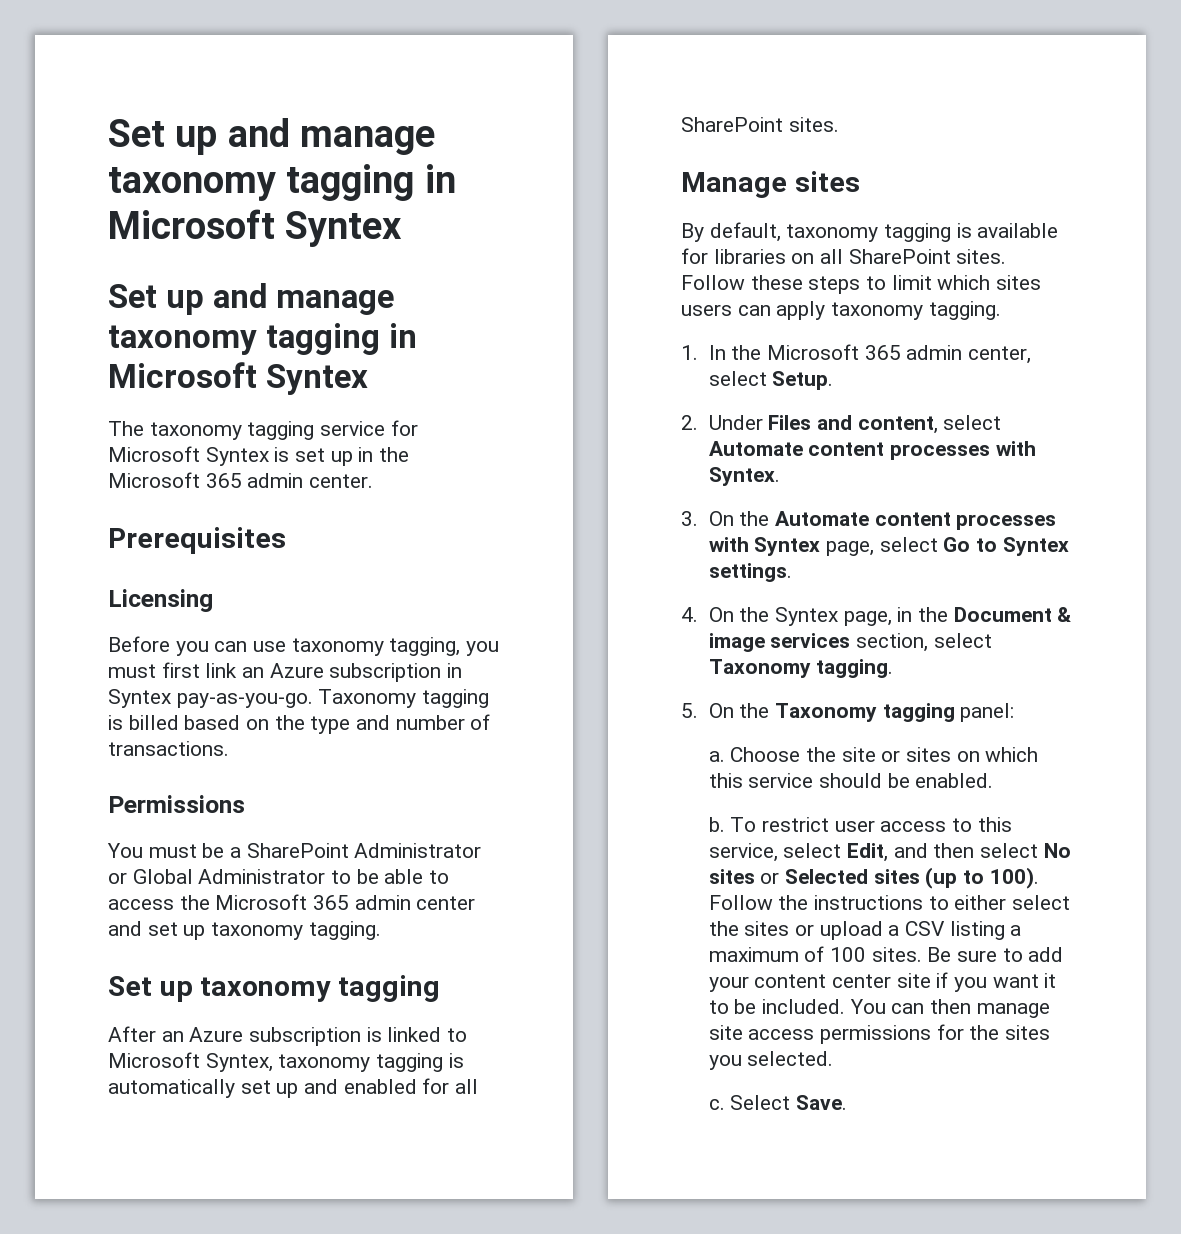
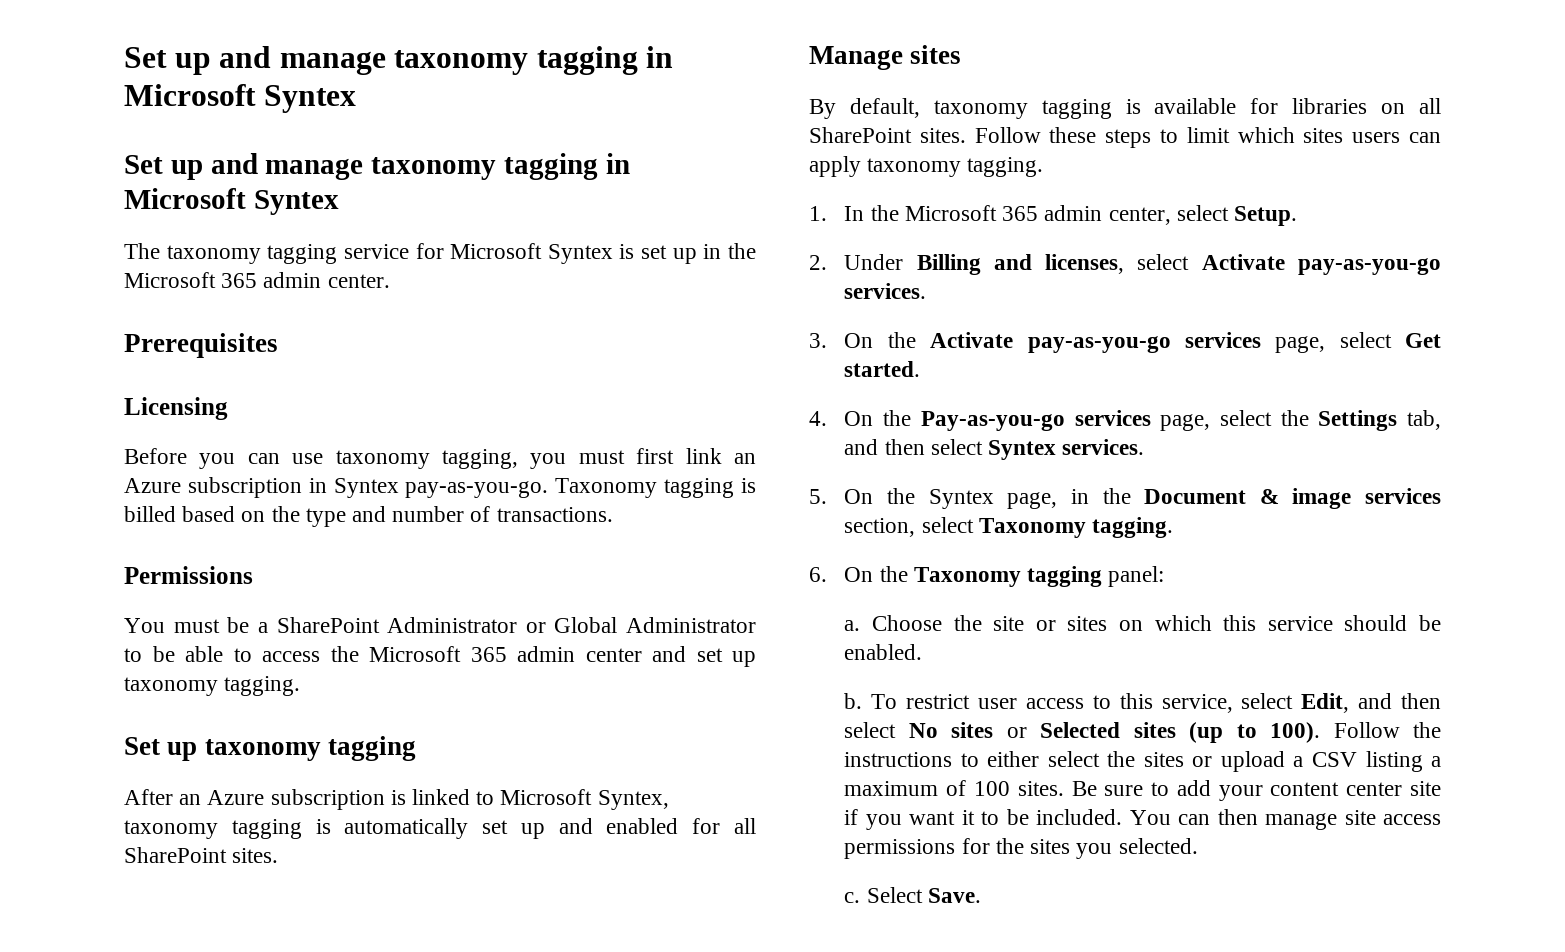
- 2. Under Files and content, select Automate content processes with Syntex.
- 3. On the Automate content processes with Syntex page, select Go to Syntex settings.
- 4. On the Syntex page, in the Document & image services section, select Taxonomy tagging.
+ 2. Under Billing and licenses, select Activate pay-as-you-go services.
+ 3. On the Activate pay-as-you-go services page, select Get started.
+ 4. On the Pay-as-you-go services page, select the Settings tab, and then select Syntex services.
+ 5. On the Syntex page, in the Document & image services section, select Taxonomy tagging.
- 5. On the Taxonomy tagging panel:
+ 6. On the Taxonomy tagging panel:

